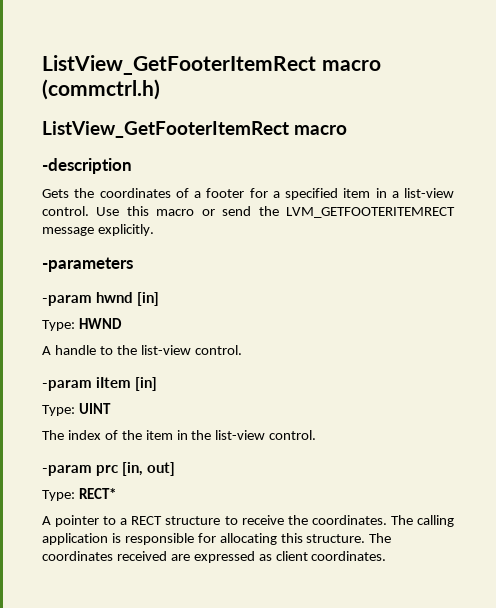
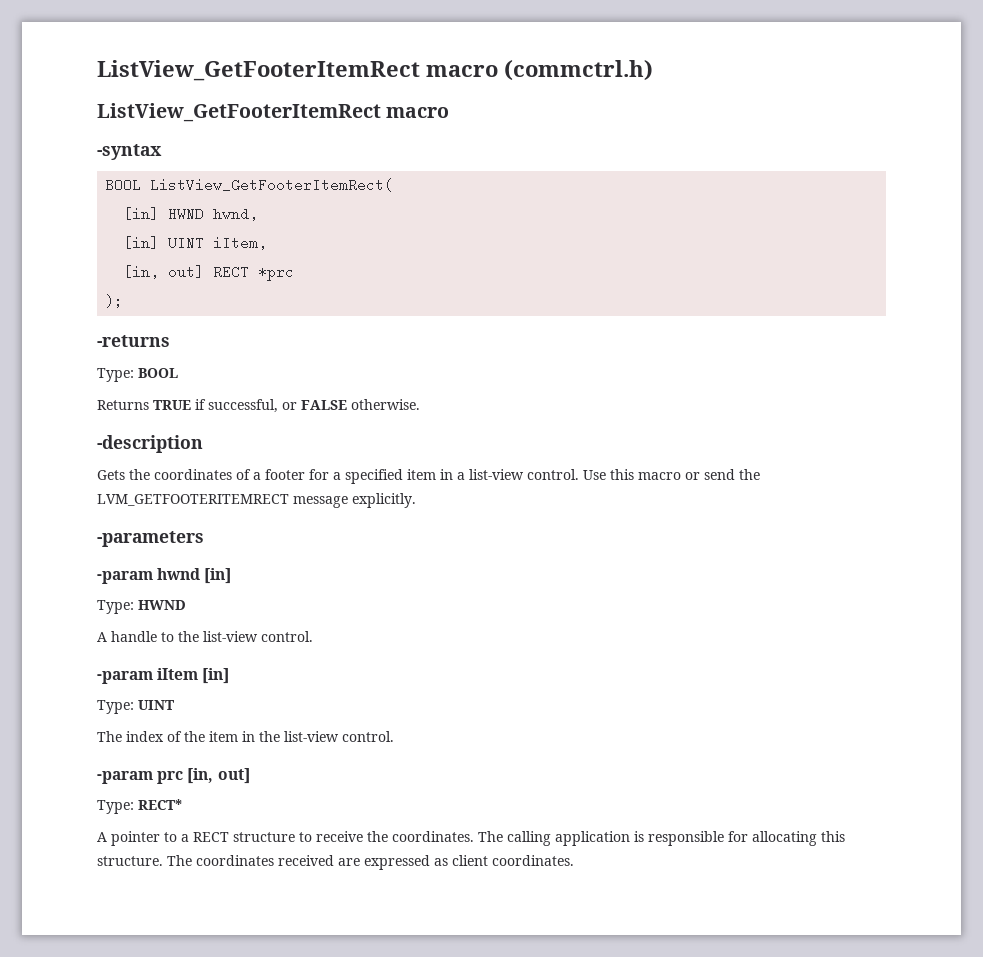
+ -syntax
+ BOOL ListView_GetFooterItemRect(
+ [in] HWND hwnd,
+ [in] UINT iItem,
+ [in, out] RECT *prc
+ );
+ -returns
+ Type: BOOL
+ Returns TRUE if successful, or FALSE otherwise.

